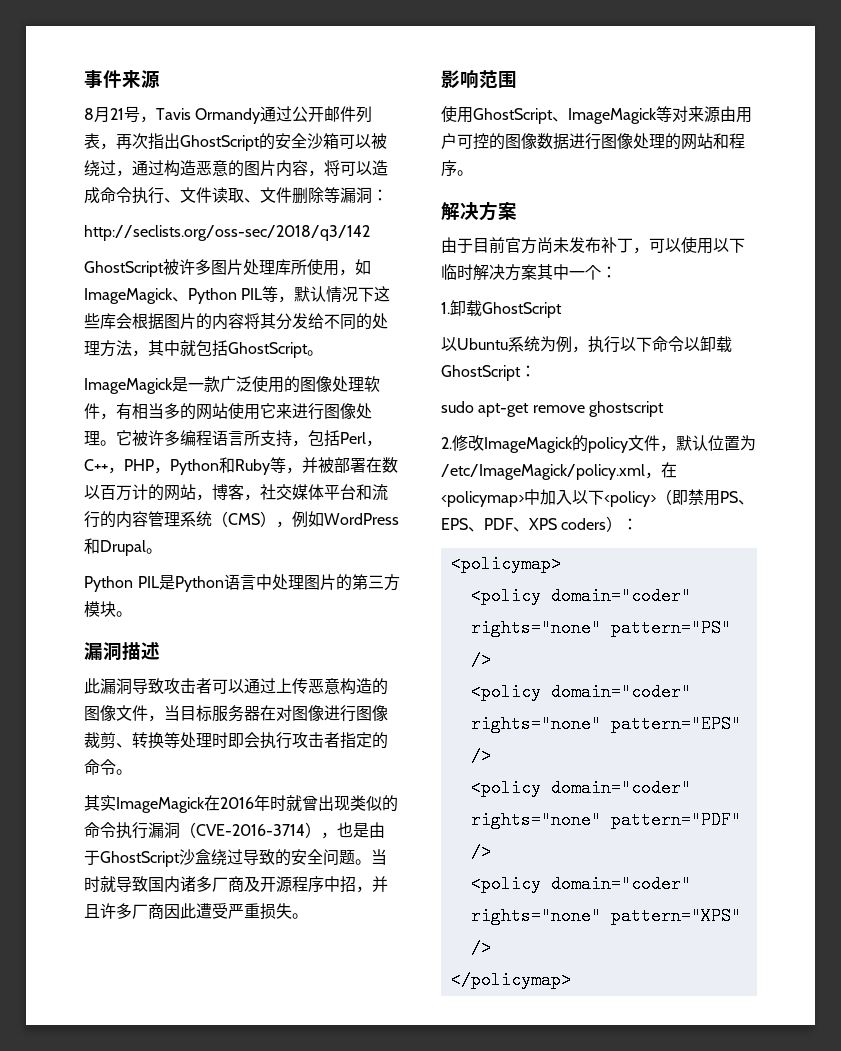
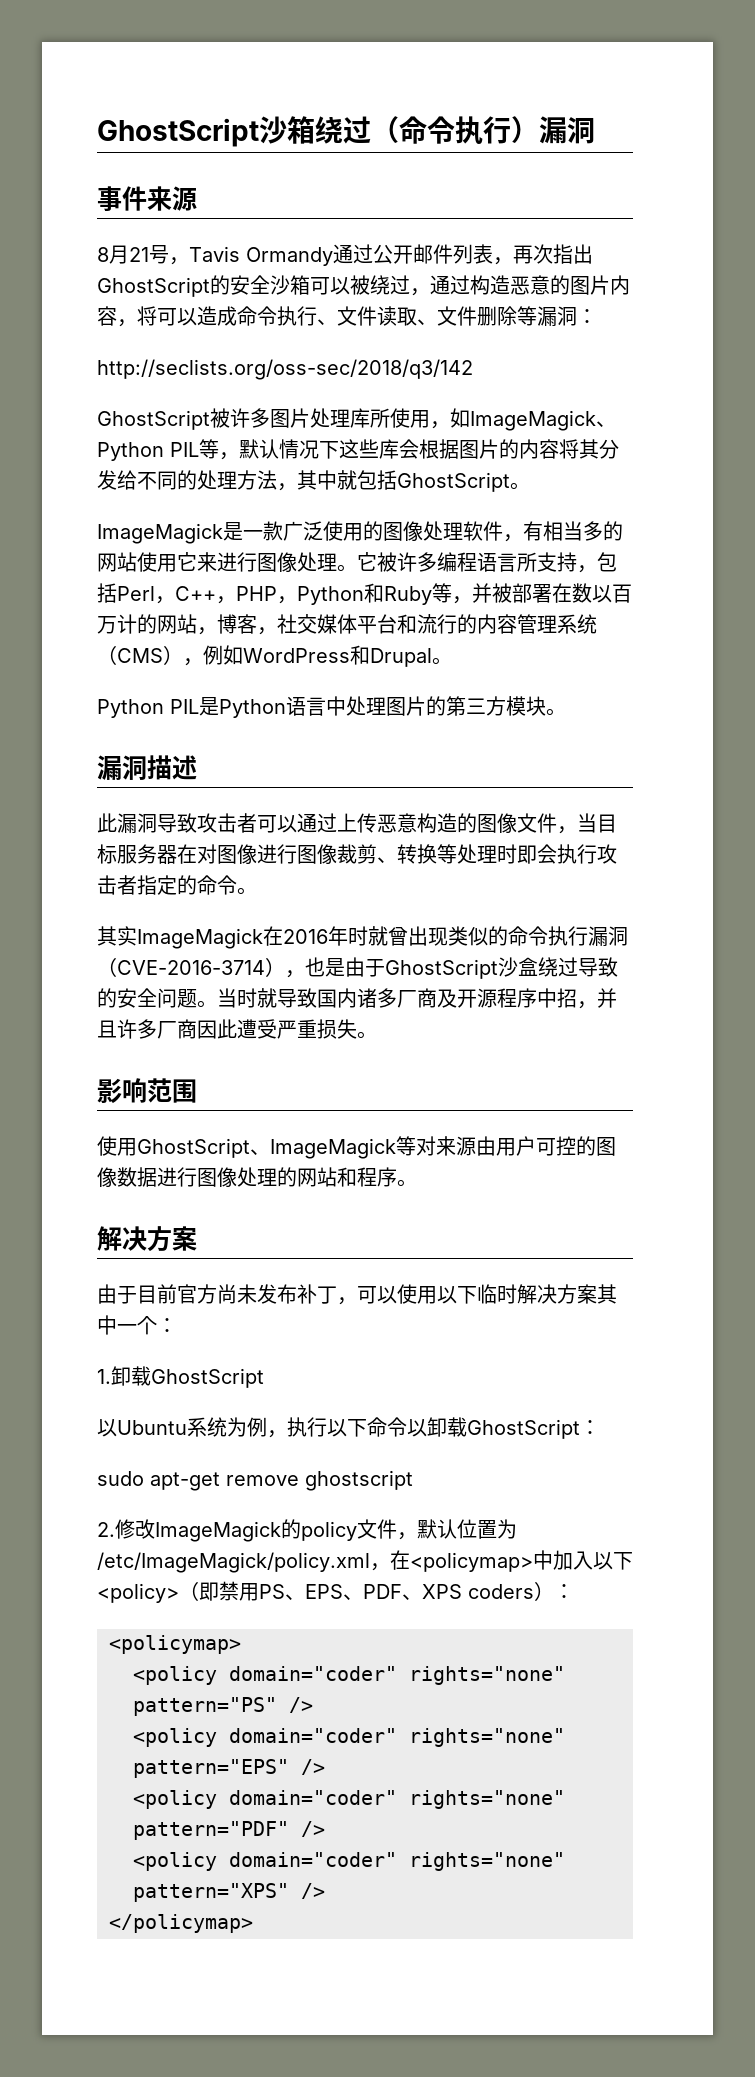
+ GhostScript沙箱绕过（命令执行）漏洞

